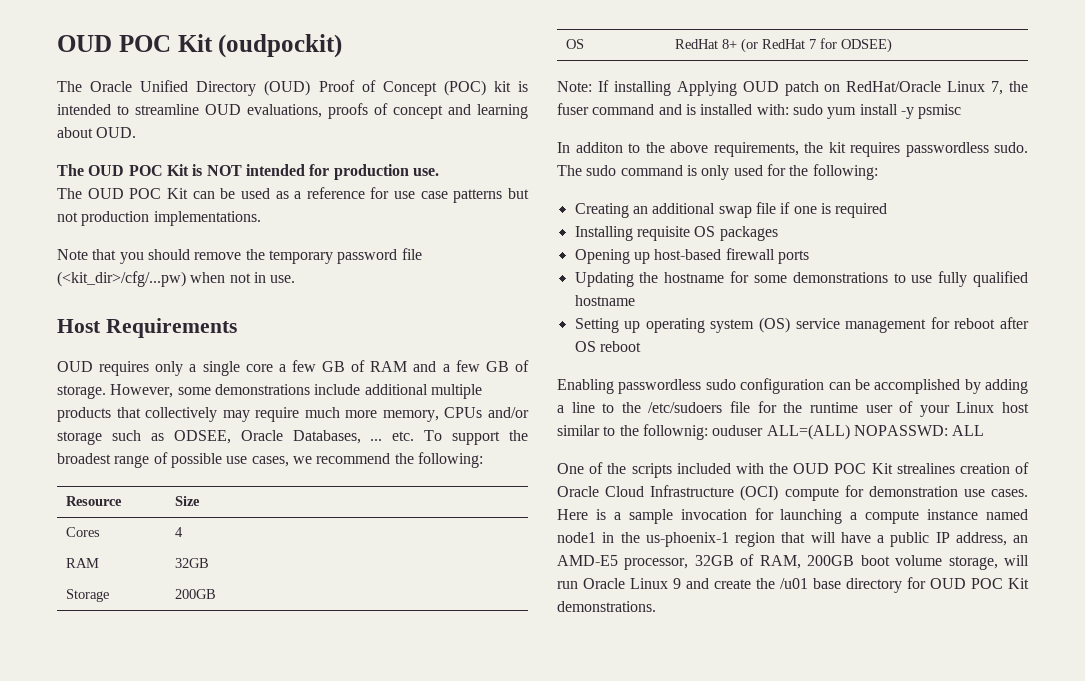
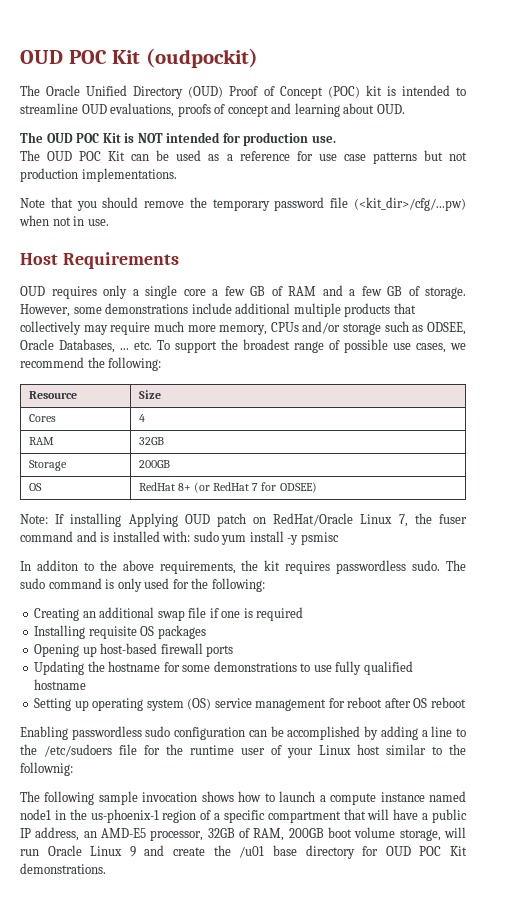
- Enabling passwordless sudo configuration can be accomplished by adding a line to the /etc/sudoers file for the runtime user of your Linux host similar to the follownig: ouduser ALL=(ALL) NOPASSWD: ALL
- One of the scripts included with the OUD POC Kit strealines creation of Oracle Cloud Infrastructure (OCI) compute for demonstration use cases. Here is a sample invocation for launching a compute instance named node1 in the us-phoenix-1 region that will have a public IP address, an AMD-E5 processor, 32GB of RAM, 200GB boot volume storage, will run Oracle Linux 9 and create the /u01 base directory for OUD POC Kit demonstrations.
+ Enabling passwordless sudo configuration can be accomplished by adding a line to the /etc/sudoers file for the runtime user of your Linux host similar to the follownig:
+ The following sample invocation shows how to launch a compute instance named node1 in the us-phoenix-1 region of a specific compartment that will have a public IP address, an AMD-E5 processor, 32GB of RAM, 200GB boot volume storage, will run Oracle Linux 9 and create the /u01 base directory for OUD POC Kit demonstrations.

